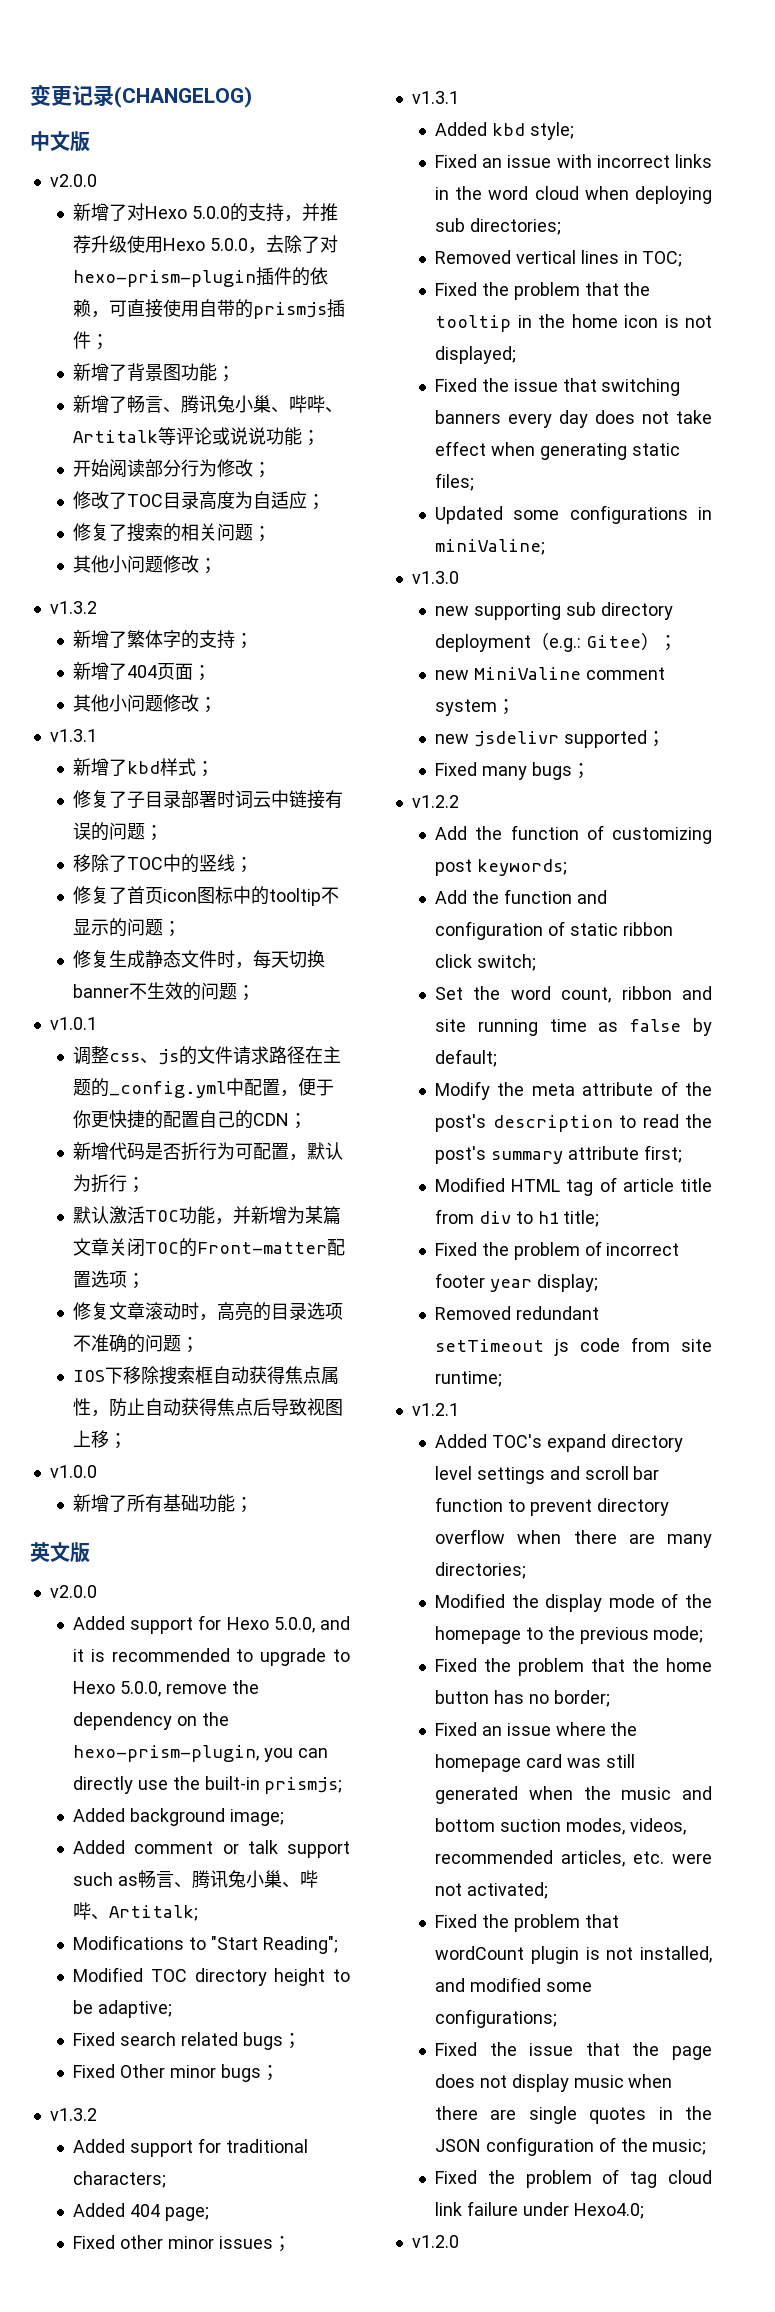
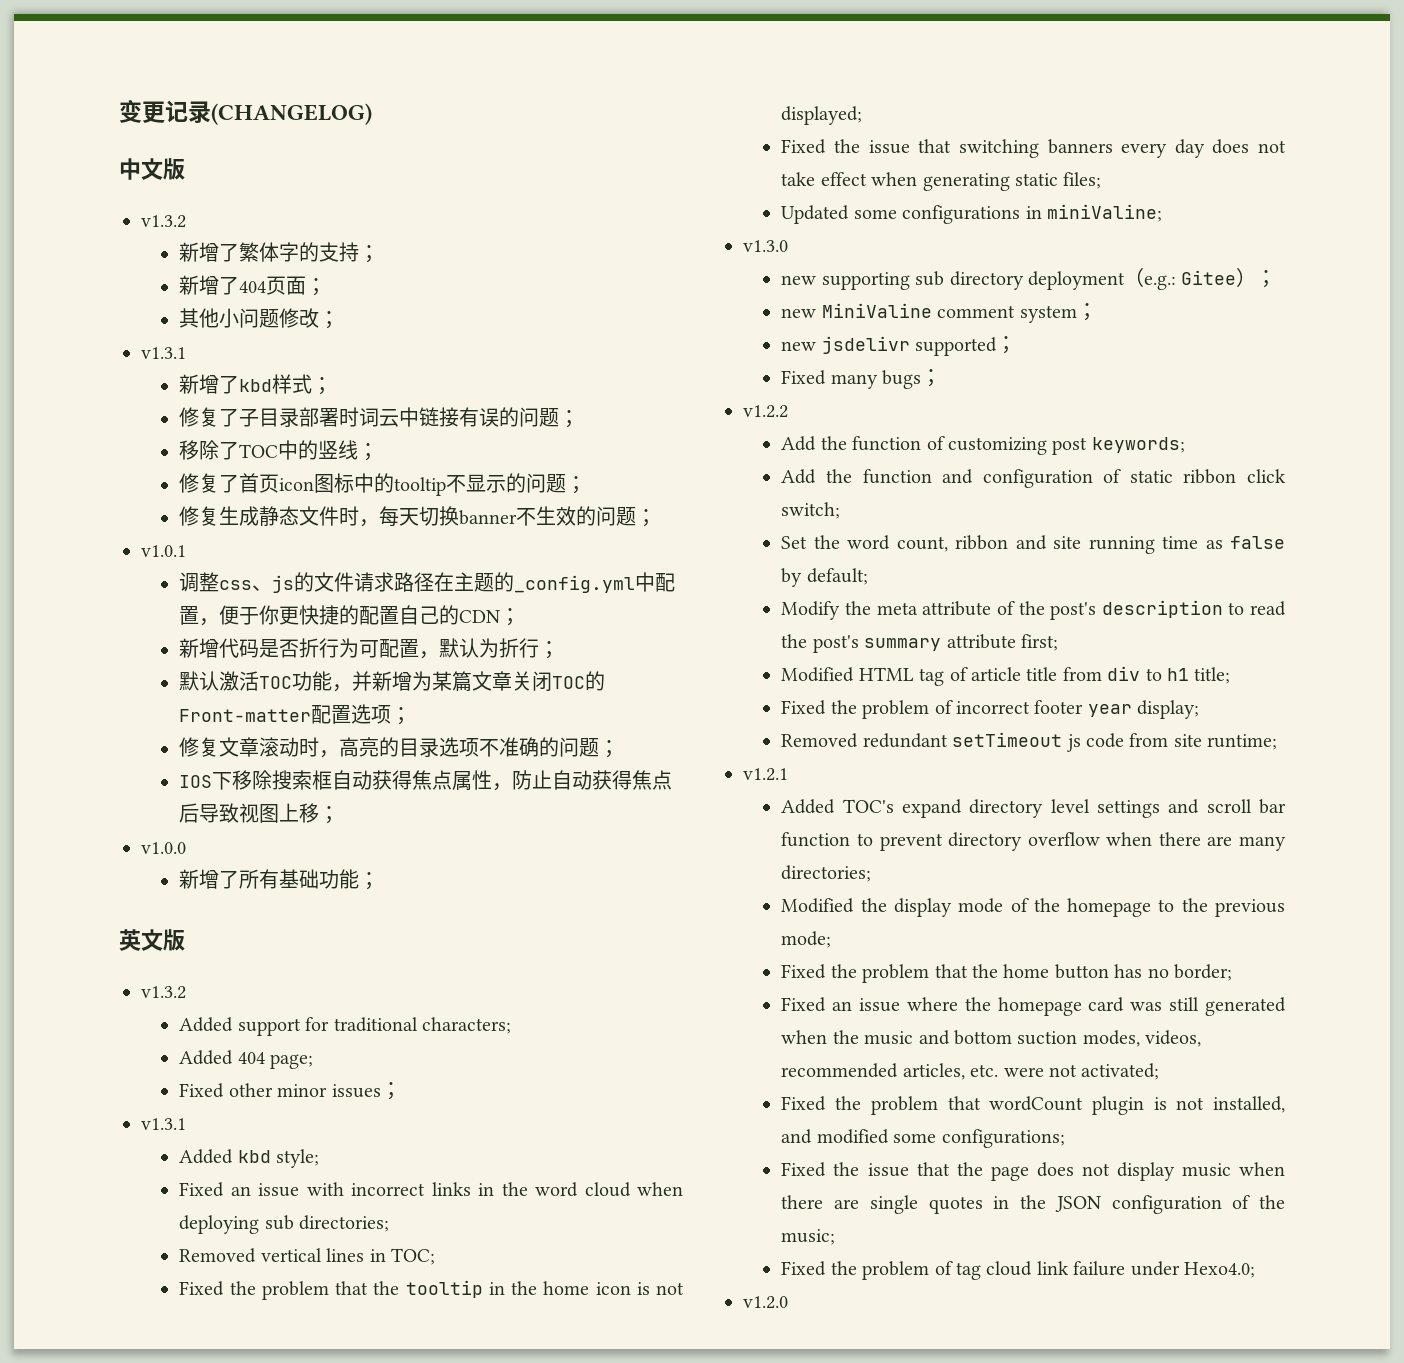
  中文版
- v2.0.0
- 新增了对Hexo 5.0.0的支持，并推荐升级使用Hexo 5.0.0，去除了对hexo-prism-plugin插件的依赖，可直接使用自带的prismjs插件；
- 新增了背景图功能；
- 新增了畅言、腾讯兔小巢、哔哔、Artitalk等评论或说说功能；
- 开始阅读部分行为修改；
- 修改了TOC目录高度为自适应；
- 修复了搜索的相关问题；
- 其他小问题修改；
  英文版
- v2.0.0
- Added support for Hexo 5.0.0, and it is recommended to upgrade to Hexo 5.0.0, remove the dependency on the hexo-prism-plugin, you can directly use the built-in prismjs;
- Added background image;
- Added comment or talk support such as畅言、腾讯兔小巢、哔哔、Artitalk;
- Modifications to "Start Reading";
- Modified TOC directory height to be adaptive;
- Fixed search related bugs；
- Fixed Other minor bugs；

